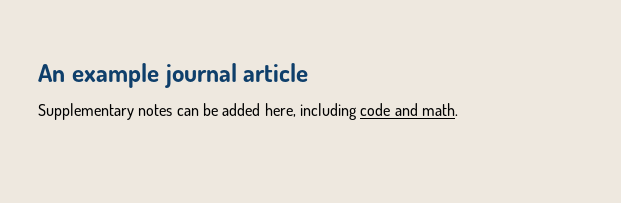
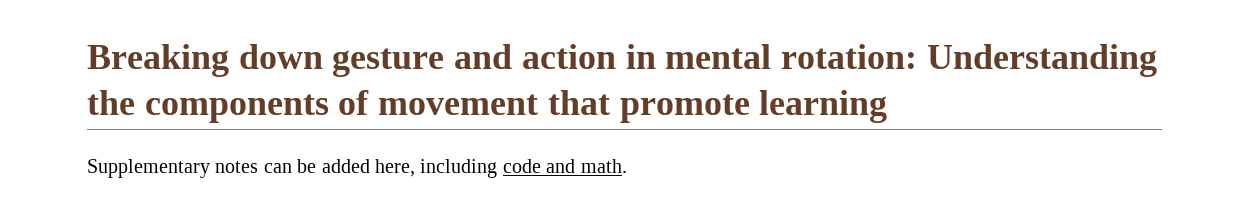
- An example journal article
+ Breaking down gesture and action in mental rotation: Understanding the components of movement that promote learning

